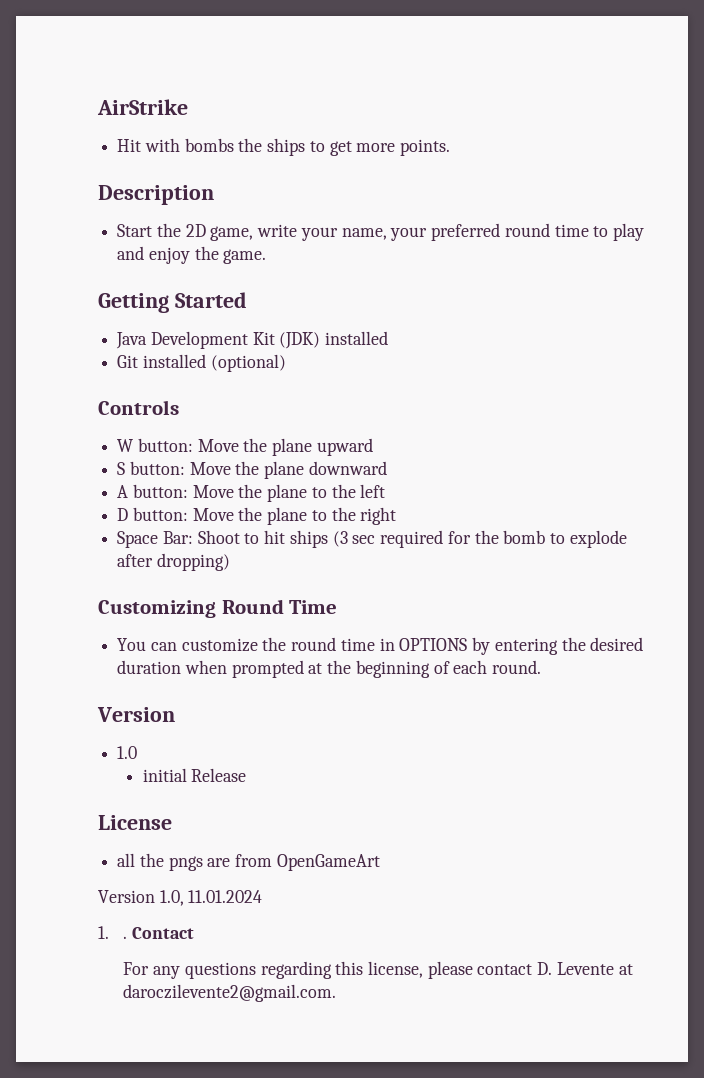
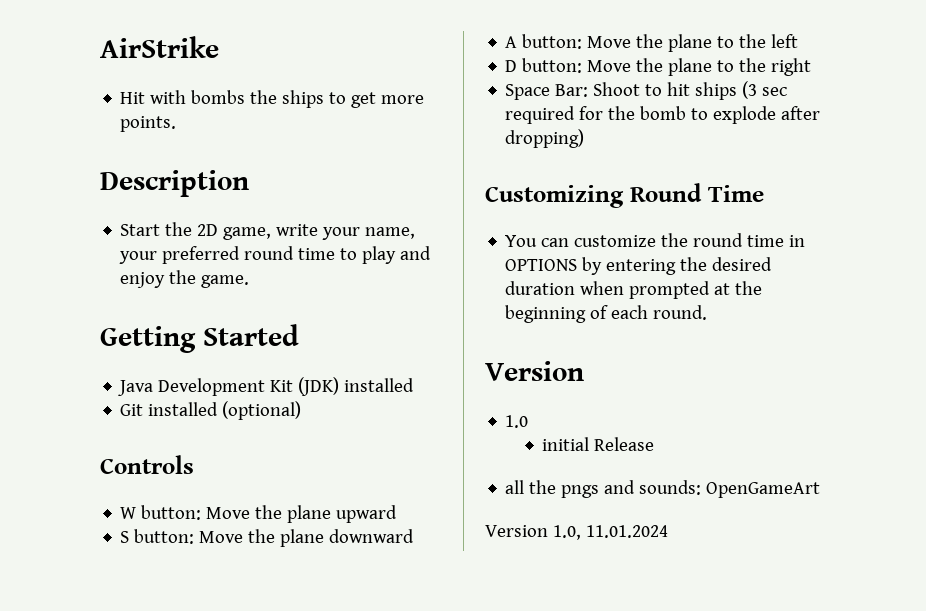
- License
- all the pngs are from OpenGameArt
+ all the pngs and sounds: OpenGameArt
- 1. . Contact
- For any questions regarding this license, please contact D. Levente at daroczilevente2@gmail.com.

